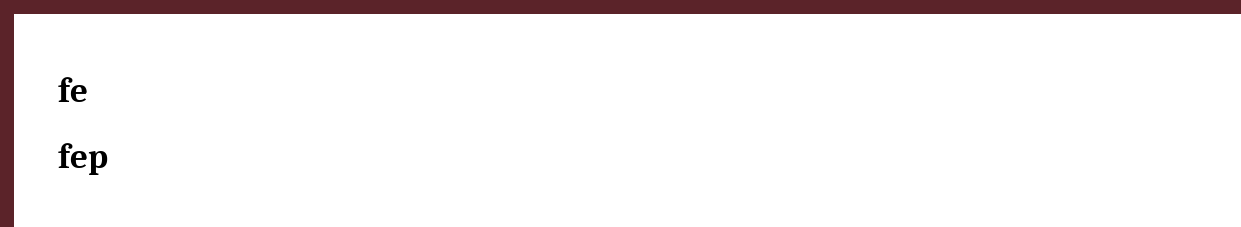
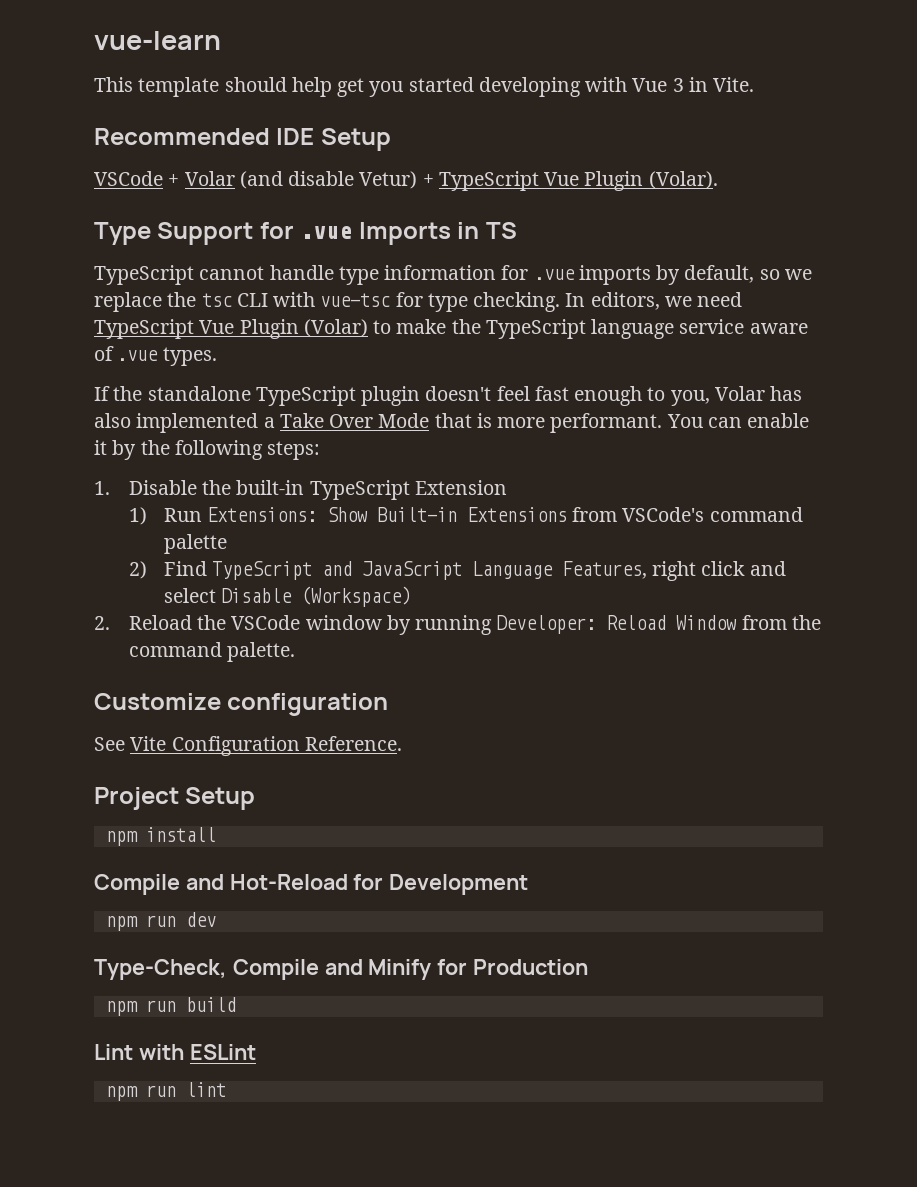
- fe
- fep
+ vue-learn
+ This template should help get you started developing with Vue 3 in Vite.
+ Recommended IDE Setup
+ VSCode + Volar (and disable Vetur) + TypeScript Vue Plugin (Volar).
+ Type Support for .vue Imports in TS
+ TypeScript cannot handle type information for .vue imports by default, so we replace the tsc CLI with vue-tsc for type checking. In editors, we need TypeScript Vue Plugin (Volar) to make the TypeScript language service aware of .vue types.
+ If the standalone TypeScript plugin doesn't feel fast enough to you, Volar has also implemented a Take Over Mode that is more performant. You can enable it by the following steps:
+ 1. Disable the built-in TypeScript Extension
+ 1) Run Extensions: Show Built-in Extensions from VSCode's command palette
+ 2) Find TypeScript and JavaScript Language Features, right click and select Disable (Workspace)
+ 2. Reload the VSCode window by running Developer: Reload Window from the command palette.
+ Customize configuration
+ See Vite Configuration Reference.
+ Project Setup
+ npm install
+ Compile and Hot-Reload for Development
+ npm run dev
+ Type-Check, Compile and Minify for Production
+ npm run build
+ Lint with ESLint
+ npm run lint

